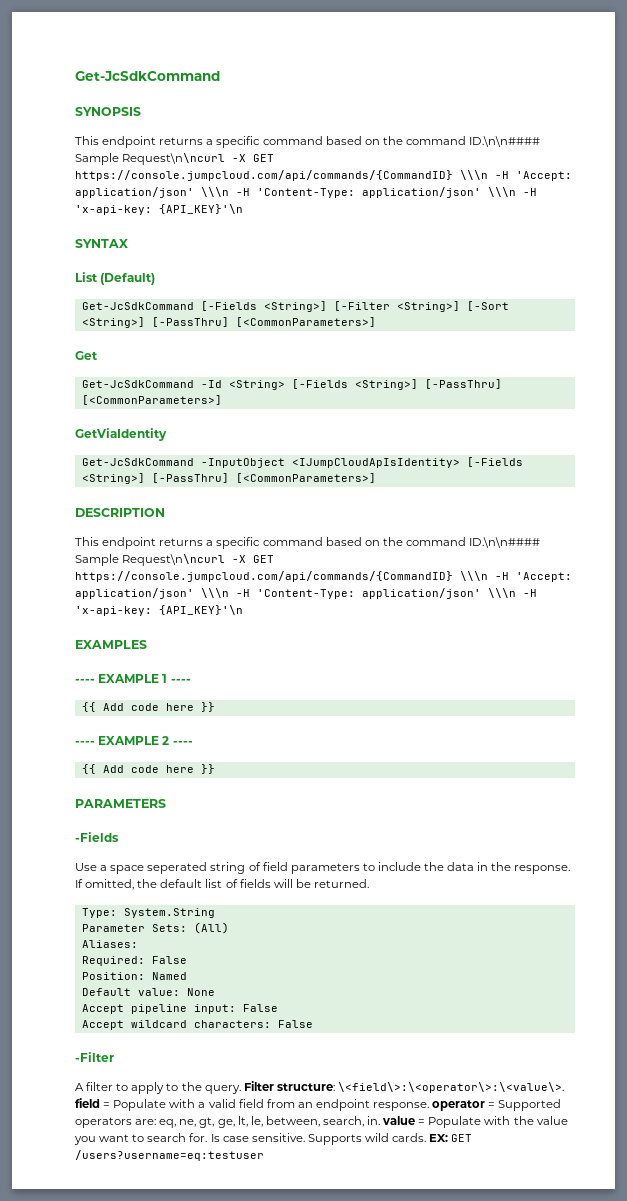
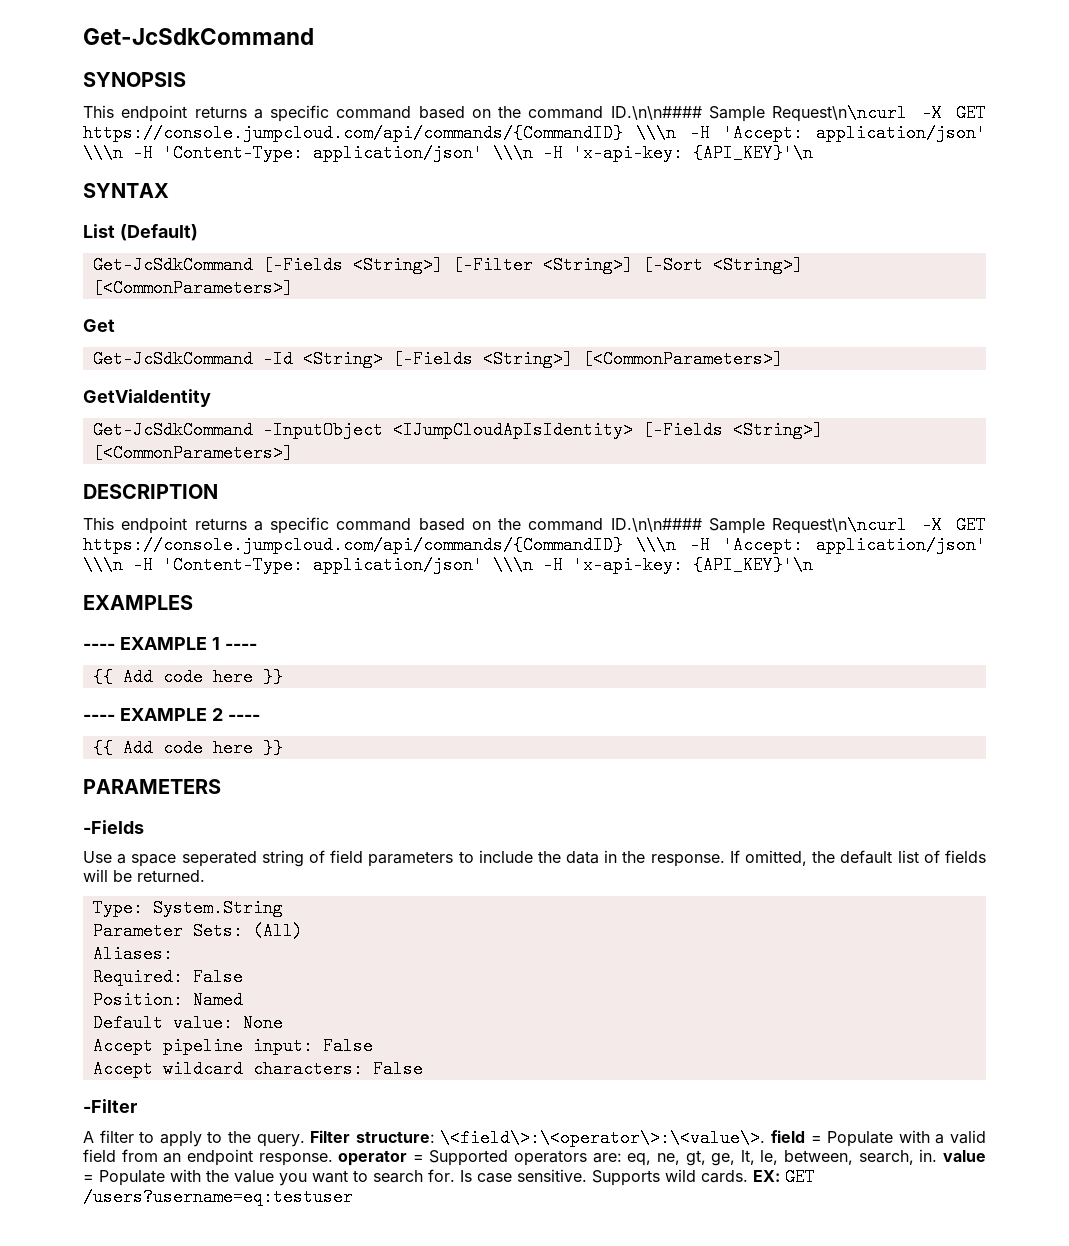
- Get-JcSdkCommand [-Fields <String>] [-Filter <String>] [-Sort <String>] [-PassThru] [<CommonParameters>]
+ Get-JcSdkCommand [-Fields <String>] [-Filter <String>] [-Sort <String>] [<CommonParameters>]
- Get-JcSdkCommand -Id <String> [-Fields <String>] [-PassThru] [<CommonParameters>]
+ Get-JcSdkCommand -Id <String> [-Fields <String>] [<CommonParameters>]
- Get-JcSdkCommand -InputObject <IJumpCloudApIsIdentity> [-Fields <String>] [-PassThru] [<CommonParameters>]
+ Get-JcSdkCommand -InputObject <IJumpCloudApIsIdentity> [-Fields <String>] [<CommonParameters>]

